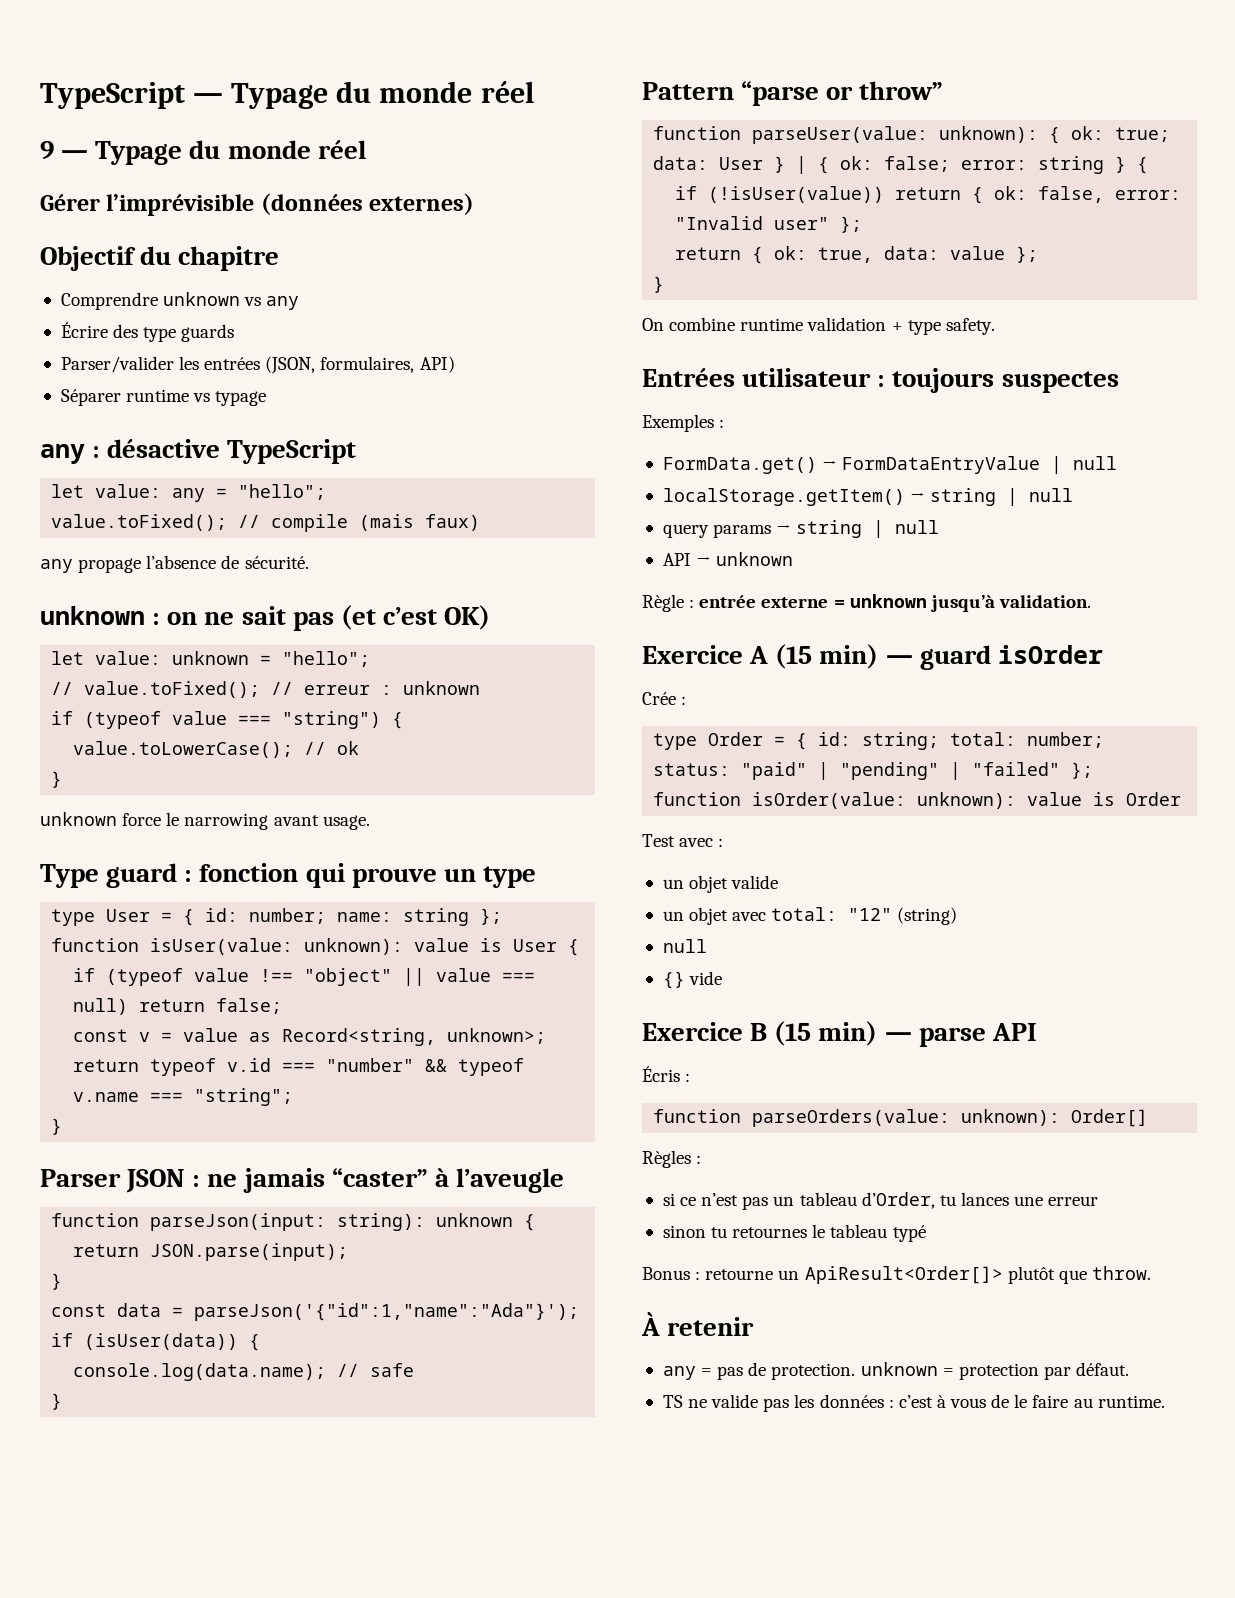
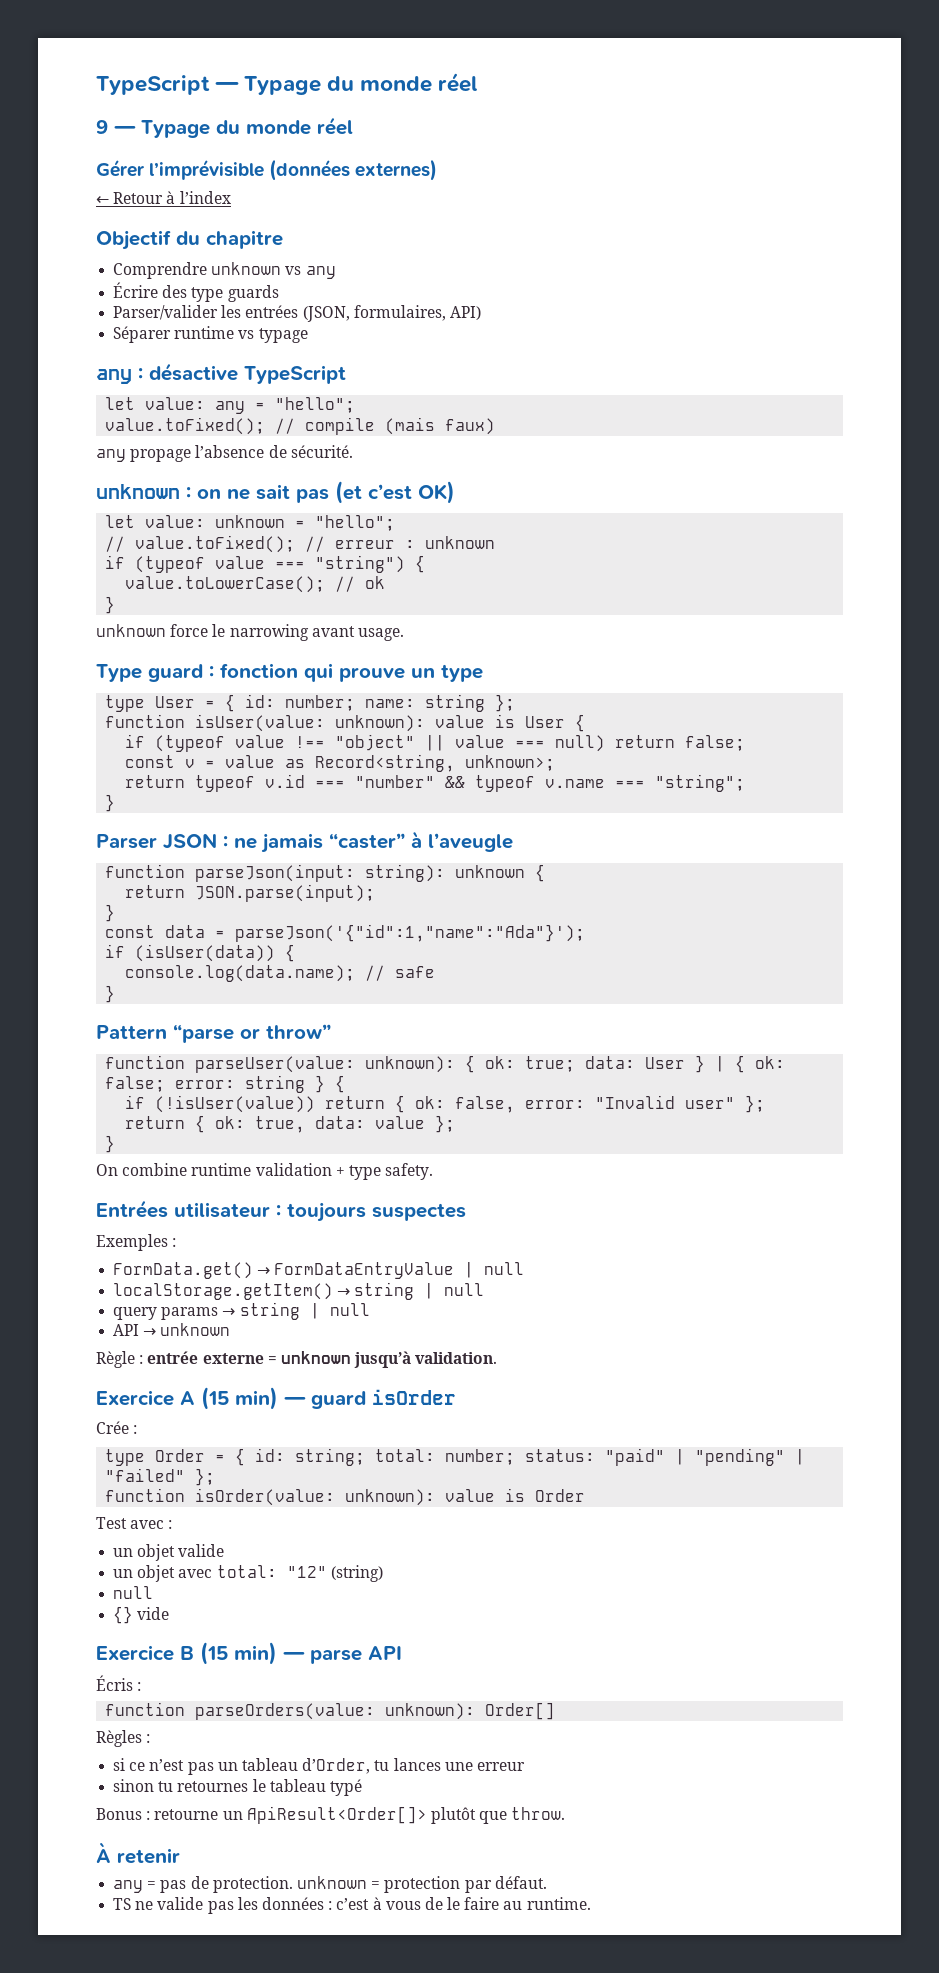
+ ← Retour à l’index

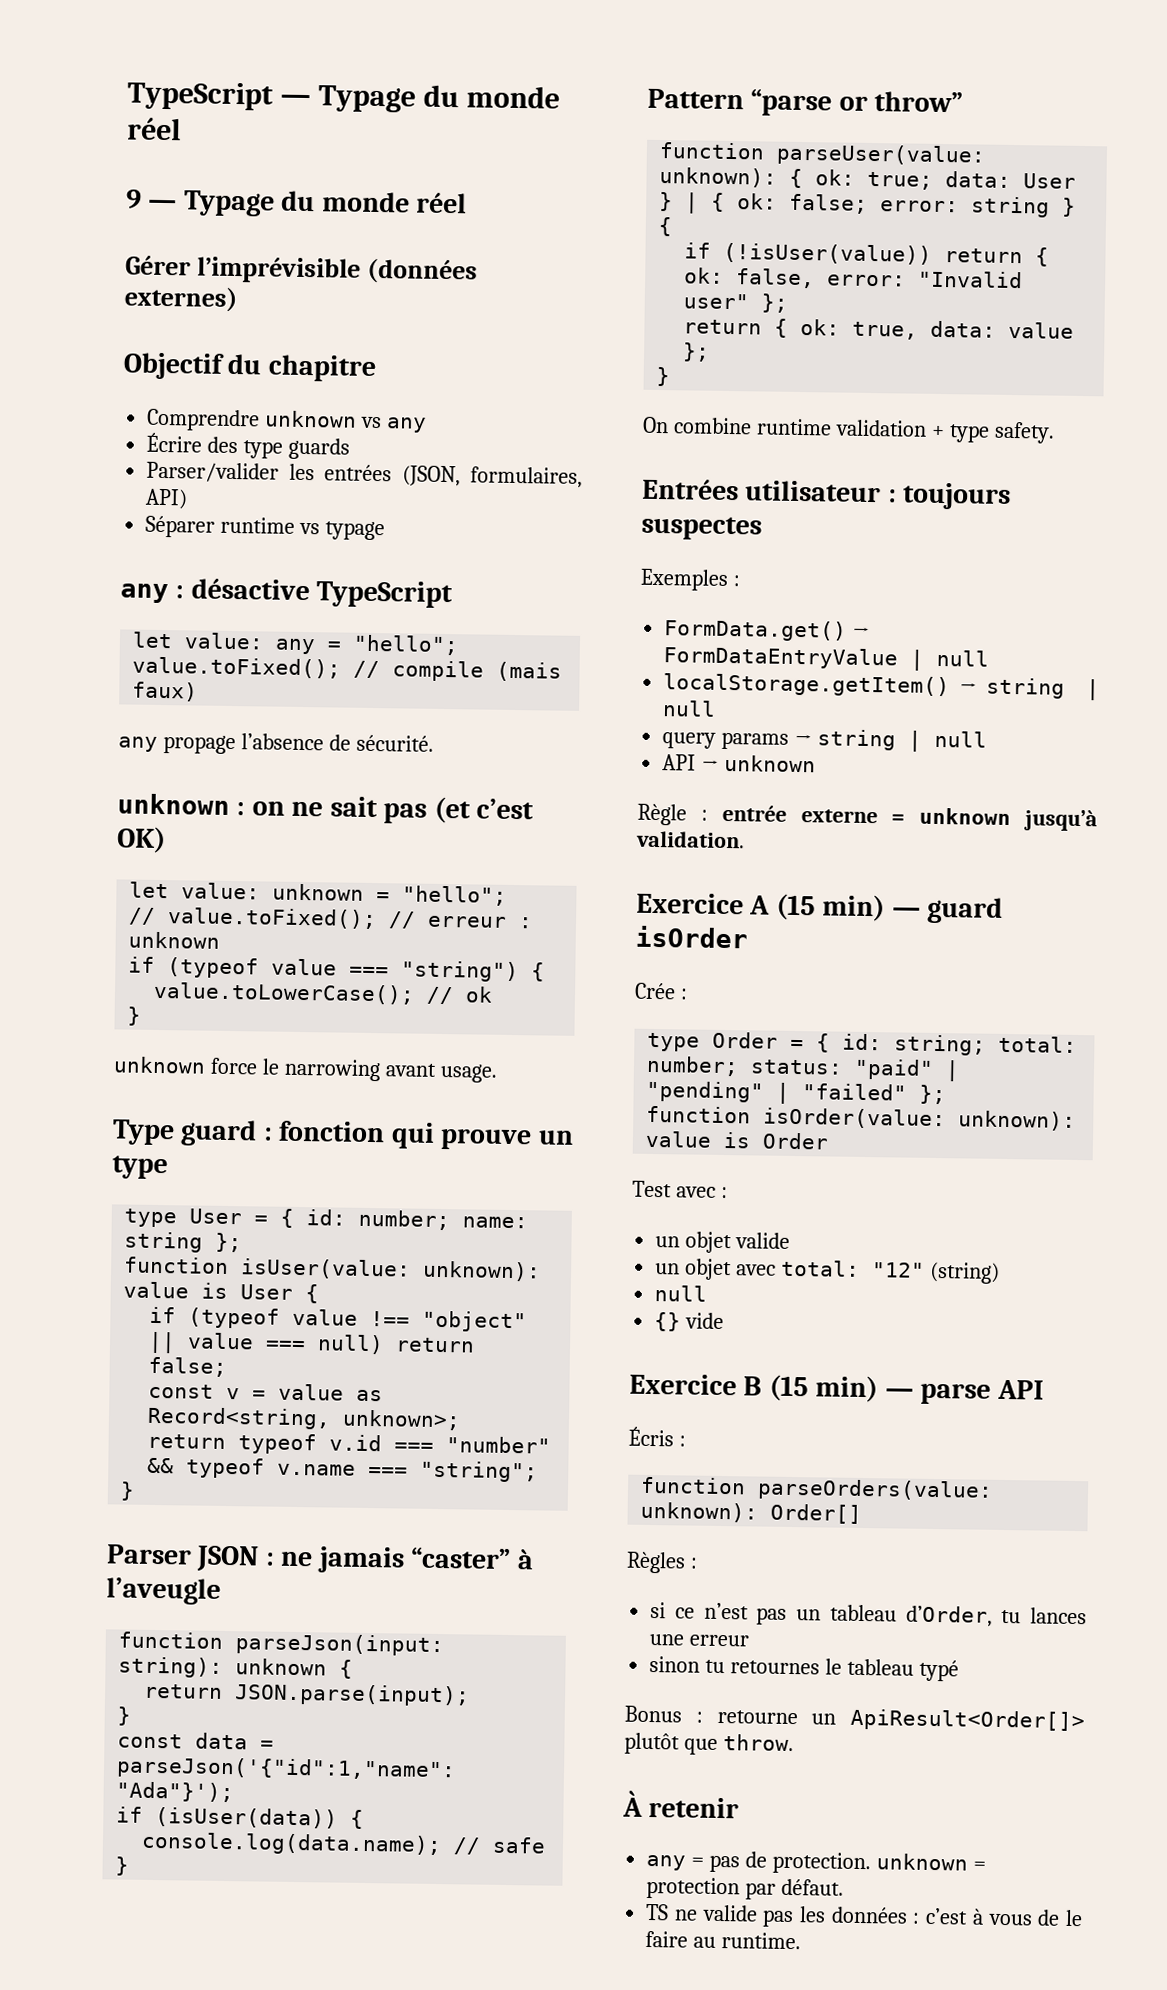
- ← Retour à l’index

